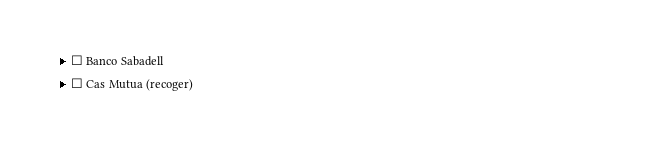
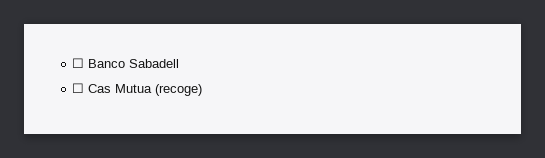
- ☐ Cas Mutua (recoger)
+ ☐ Cas Mutua (recoge)

